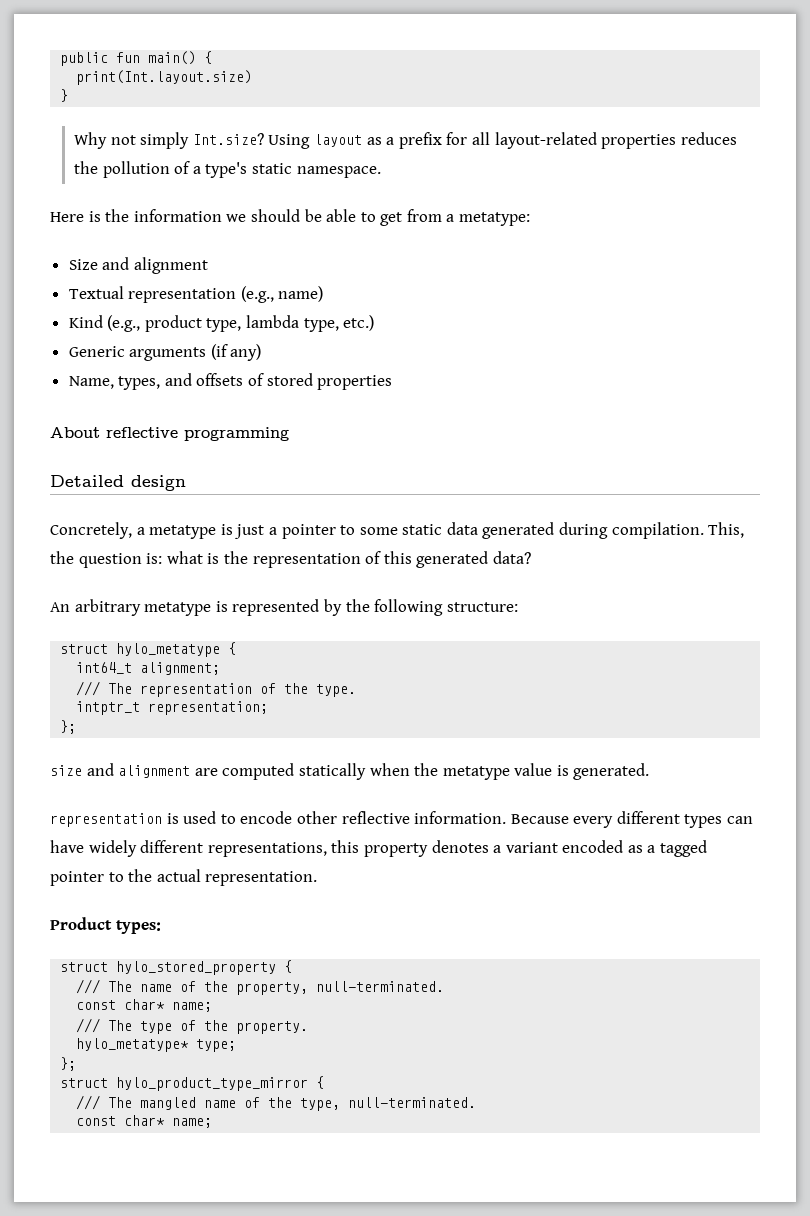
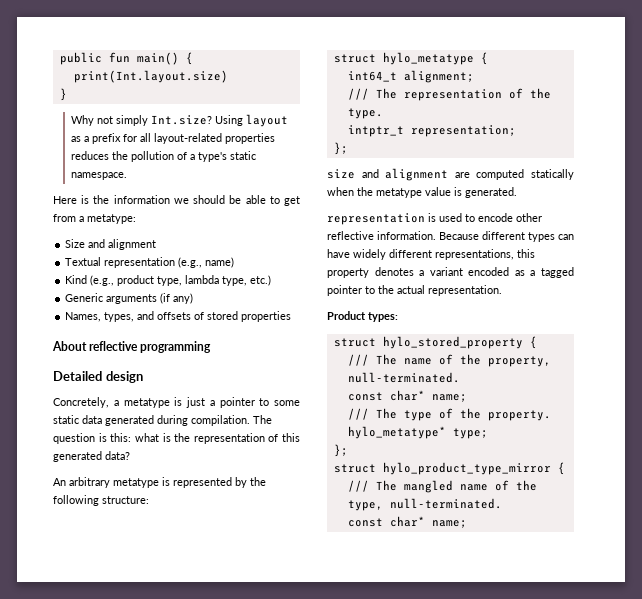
- Name, types, and offsets of stored properties
+ Names, types, and offsets of stored properties
- This, the question is: what is the representation of this generated data?
+ The question is this: what is the representation of this generated data?
- Because every different types can have widely different representations, this property denotes a variant encoded as a tagged pointer to the actual representation.
+ Because different types can have widely different representations, this property denotes a variant encoded as a tagged pointer to the actual representation.

